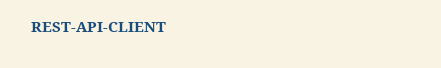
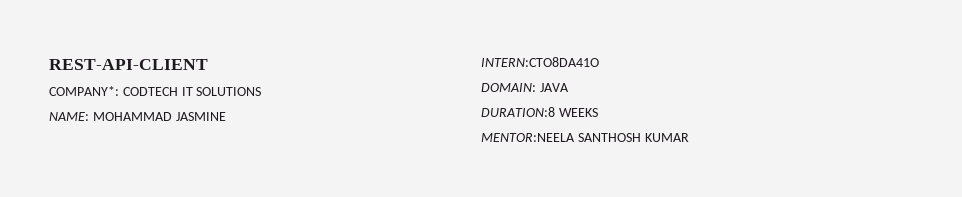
+ COMPANY*: CODTECH IT SOLUTIONS
+ NAME: MOHAMMAD JASMINE
+ INTERN:CTO8DA41O
+ DOMAIN: JAVA
+ DURATION:8 WEEKS
+ MENTOR:NEELA SANTHOSH KUMAR

